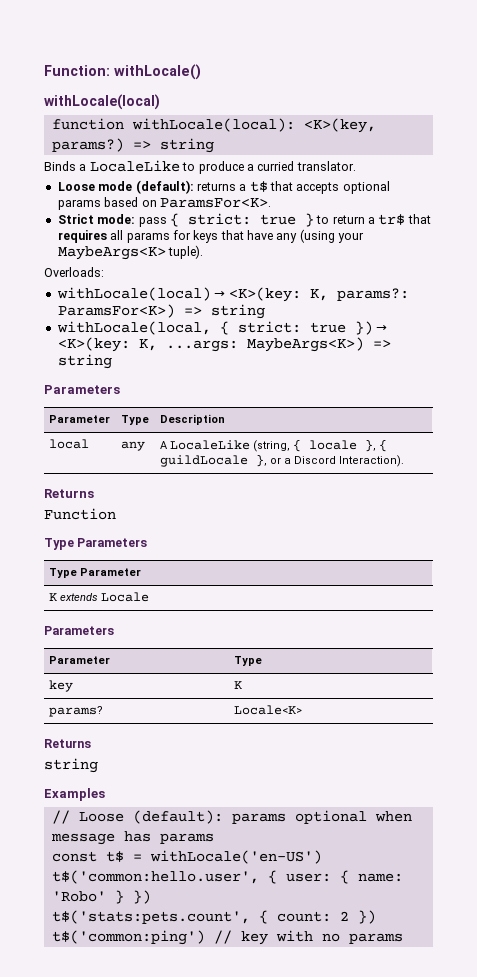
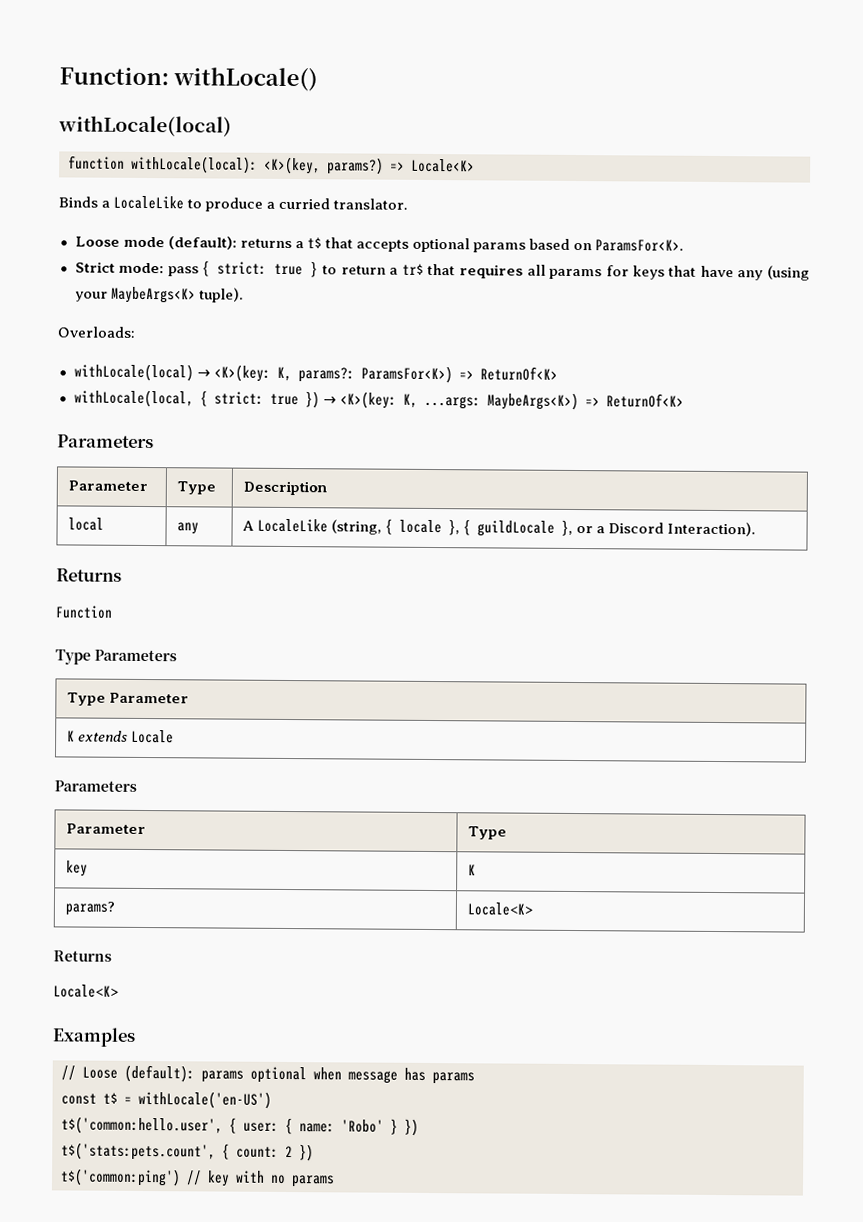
- function withLocale(local): <K>(key, params?) => string
+ function withLocale(local): <K>(key, params?) => Locale<K>
- withLocale(local) → <K>(key: K, params?: ParamsFor<K>) => string
+ withLocale(local) → <K>(key: K, params?: ParamsFor<K>) => ReturnOf<K>
- withLocale(local, { strict: true }) → <K>(key: K, ...args: MaybeArgs<K>) => string
+ withLocale(local, { strict: true }) → <K>(key: K, ...args: MaybeArgs<K>) => ReturnOf<K>
  params? | Locale<K>
  Returns
- string
+ Locale<K>

